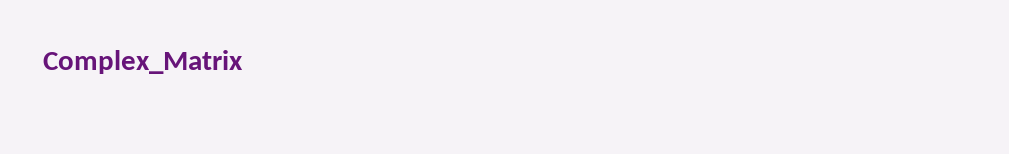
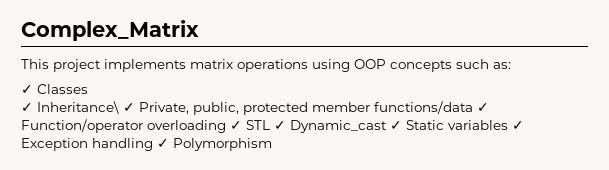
+ This project implements matrix operations using OOP concepts such as:
+ ✓ Classes
+ ✓ Inheritance\ ✓ Private, public, protected member functions/data ✓ Function/operator overloading ✓ STL ✓ Dynamic_cast ✓ Static variables ✓ Exception handling ✓ Polymorphism

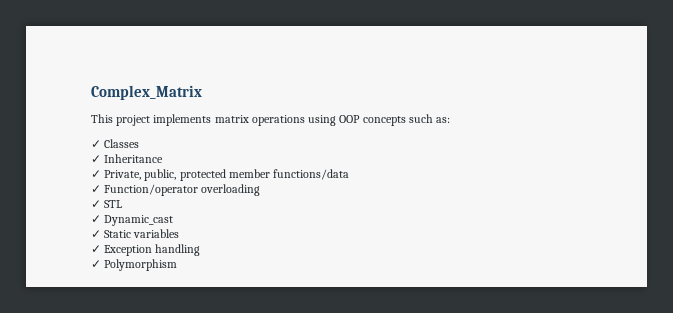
- ✓ Inheritance\ ✓ Private, public, protected member functions/data ✓ Function/operator overloading ✓ STL ✓ Dynamic_cast ✓ Static variables ✓ Exception handling ✓ Polymorphism
+ ✓ Inheritance
+ ✓ Private, public, protected member functions/data
+ ✓ Function/operator overloading
+ ✓ STL
+ ✓ Dynamic_cast
+ ✓ Static variables
+ ✓ Exception handling
+ ✓ Polymorphism

